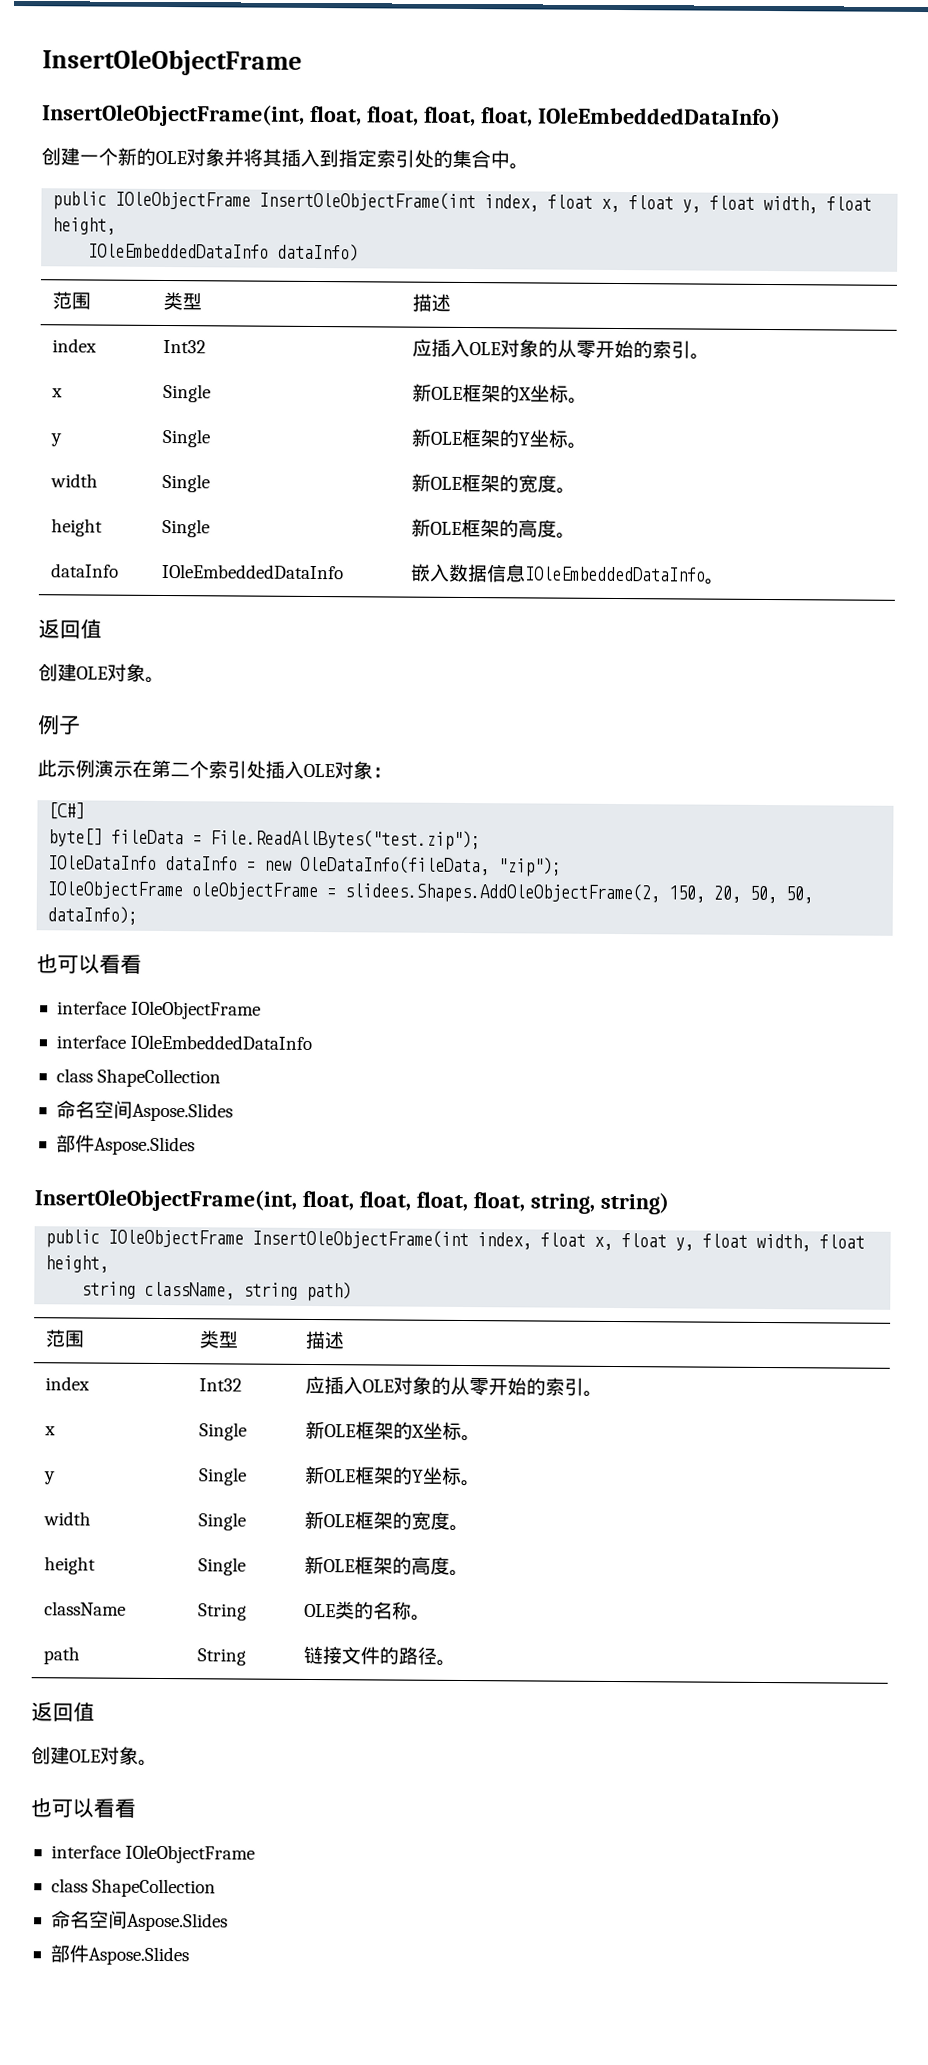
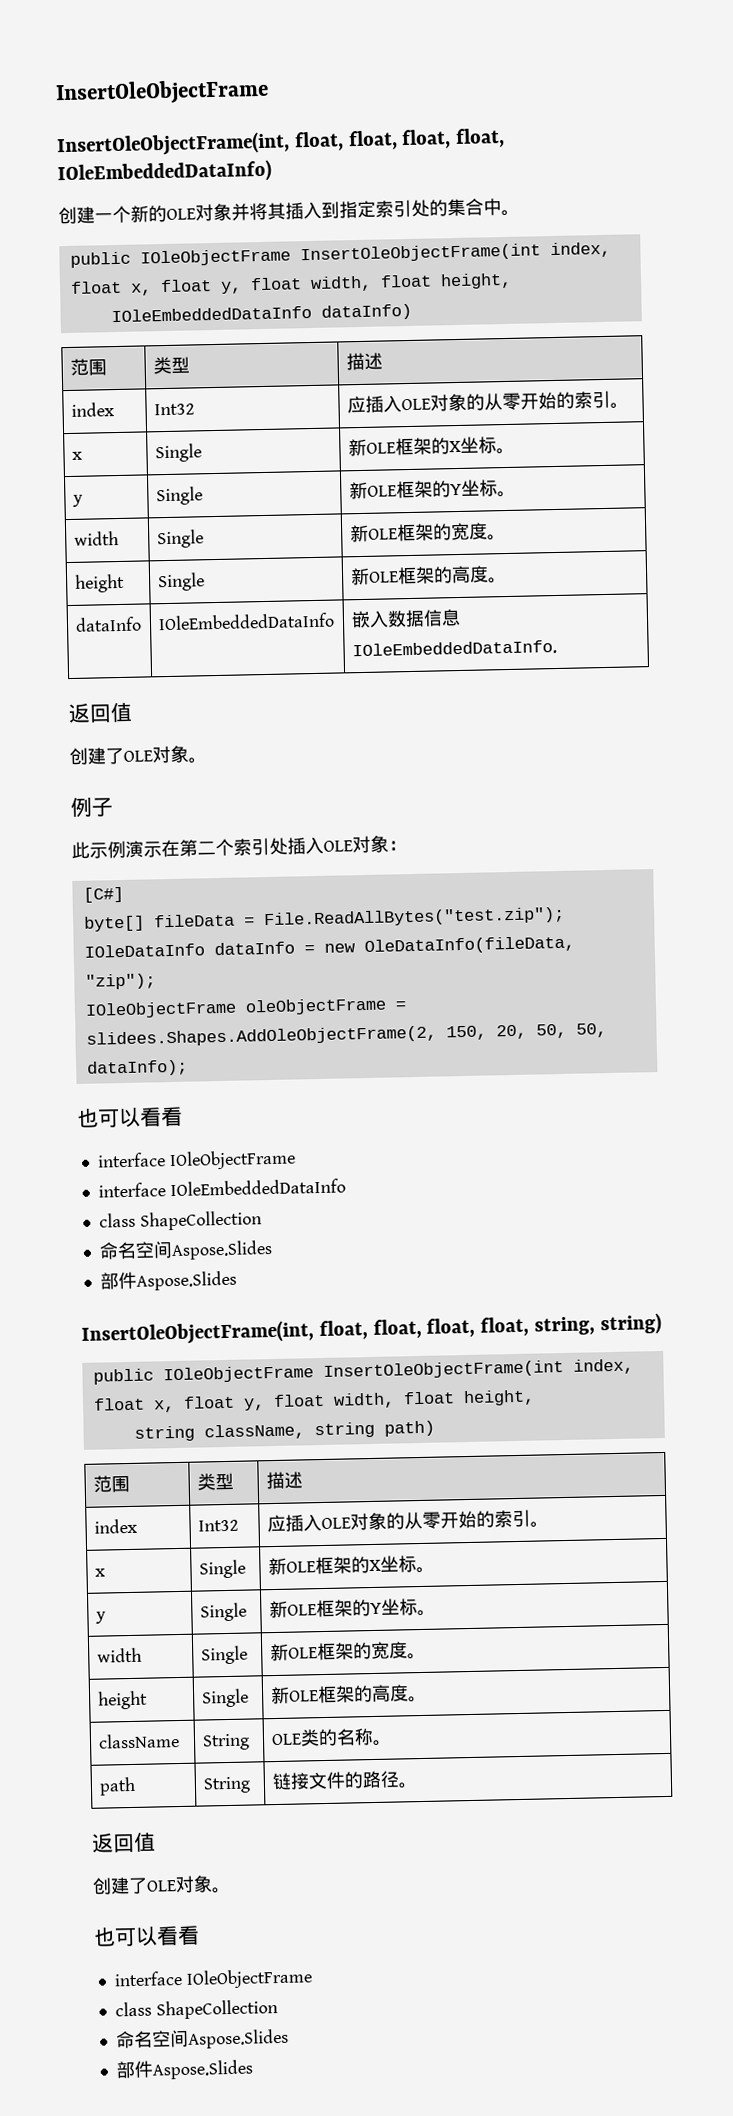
- dataInfo | IOleEmbeddedDataInfo | 嵌入数据信息IOleEmbeddedDataInfo。
+ dataInfo | IOleEmbeddedDataInfo | 嵌入数据信息IOleEmbeddedDataInfo.
  返回值
- 创建OLE对象。
+ 创建了OLE对象。
  path | String | 链接文件的路径。
  返回值
- 创建OLE对象。
+ 创建了OLE对象。

